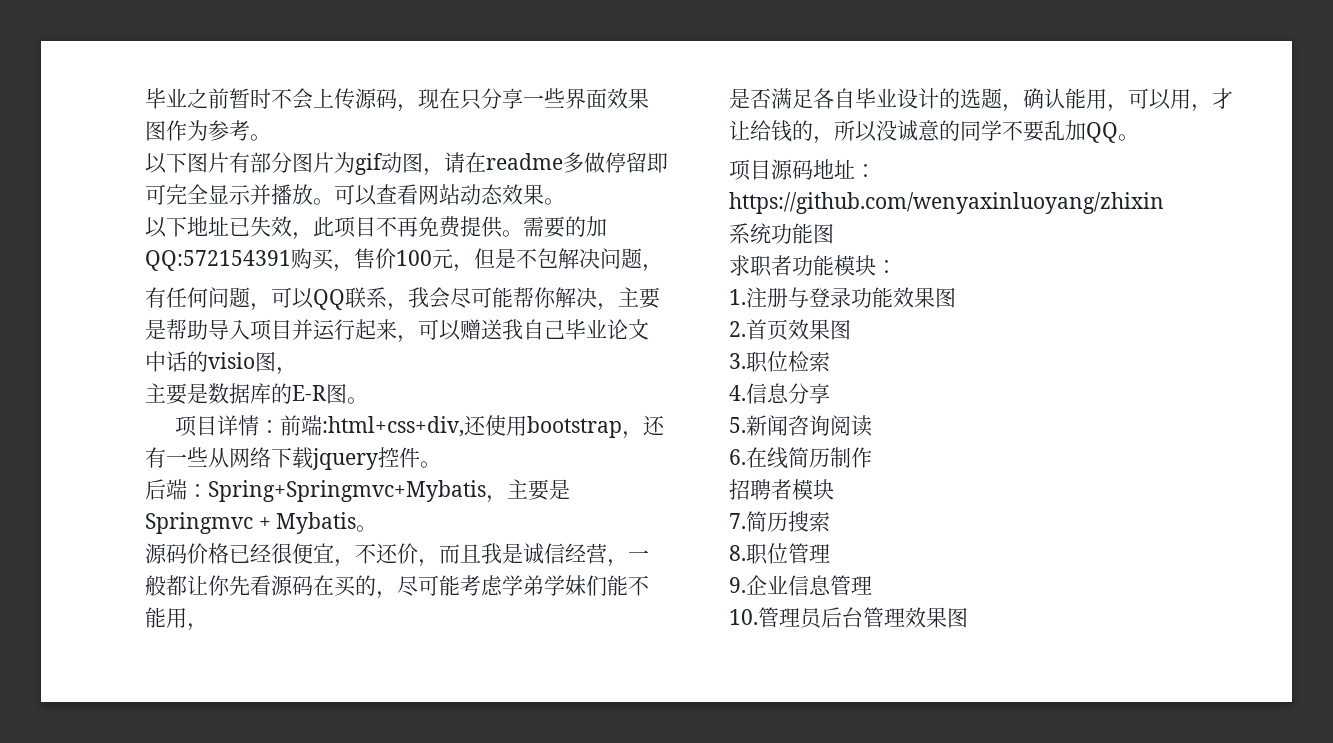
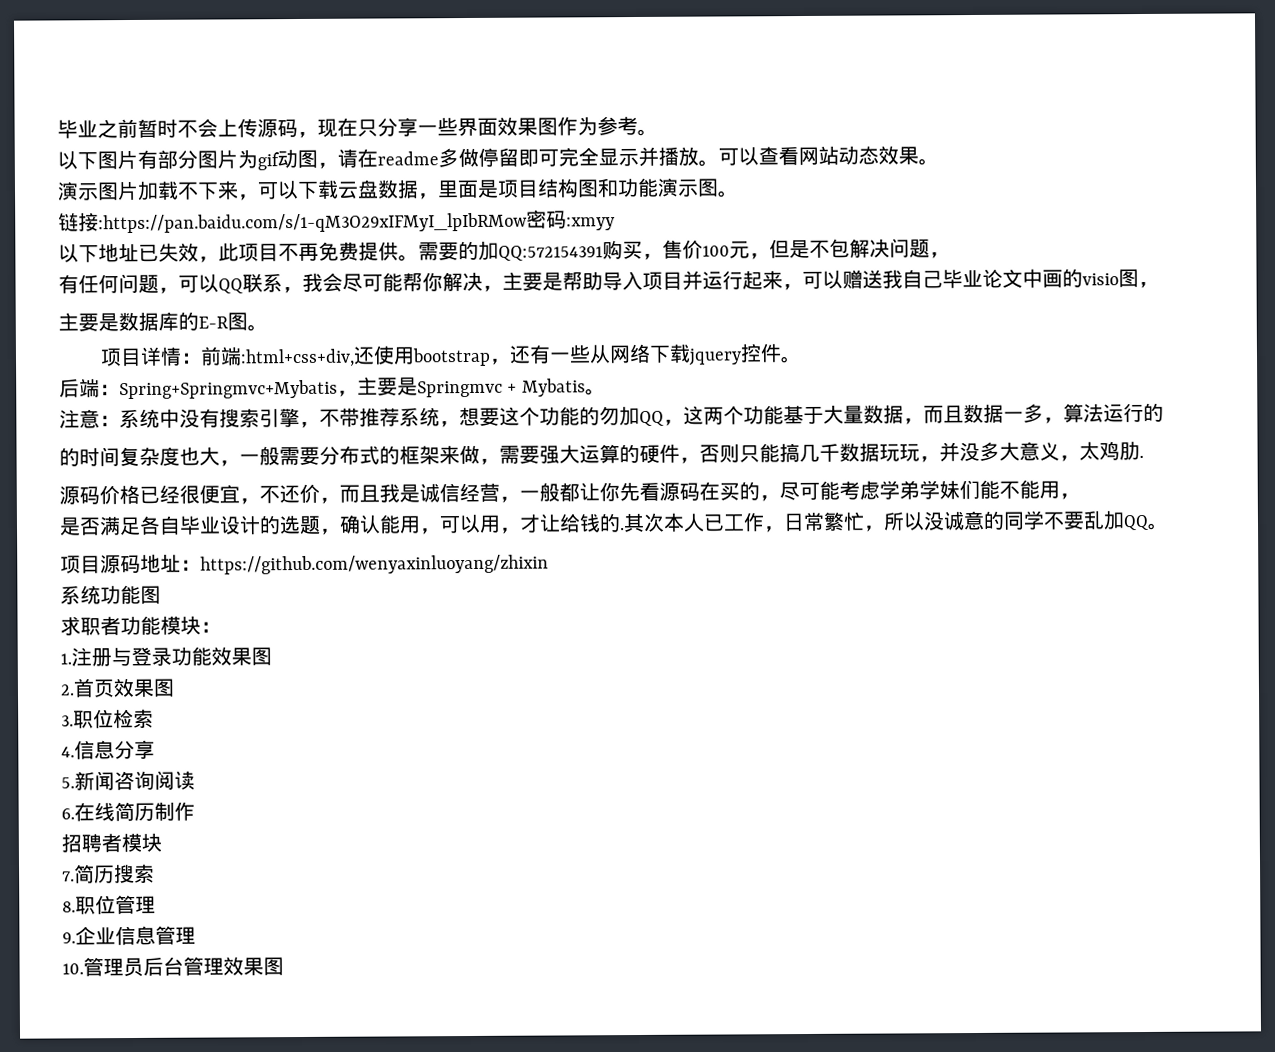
+ 演示图片加载不下来，可以下载云盘数据，里面是项目结构图和功能演示图。
+ 链接:https://pan.baidu.com/s/1-qM3O29xIFMyI_lpIbRMow密码:xmyy
- 有任何问题，可以QQ联系，我会尽可能帮你解决，主要是帮助导入项目并运行起来，可以赠送我自己毕业论文中话的visio图，
+ 有任何问题，可以QQ联系，我会尽可能帮你解决，主要是帮助导入项目并运行起来，可以赠送我自己毕业论文中画的visio图，
+ 注意：系统中没有搜索引擎，不带推荐系统，想要这个功能的勿加QQ，这两个功能基于大量数据，而且数据一多，算法运行的
+ 的时间复杂度也大，一般需要分布式的框架来做，需要强大运算的硬件，否则只能搞几千数据玩玩，并没多大意义，太鸡肋.
- 是否满足各自毕业设计的选题，确认能用，可以用，才让给钱的，所以没诚意的同学不要乱加QQ。
+ 是否满足各自毕业设计的选题，确认能用，可以用，才让给钱的.其次本人已工作，日常繁忙，所以没诚意的同学不要乱加QQ。

